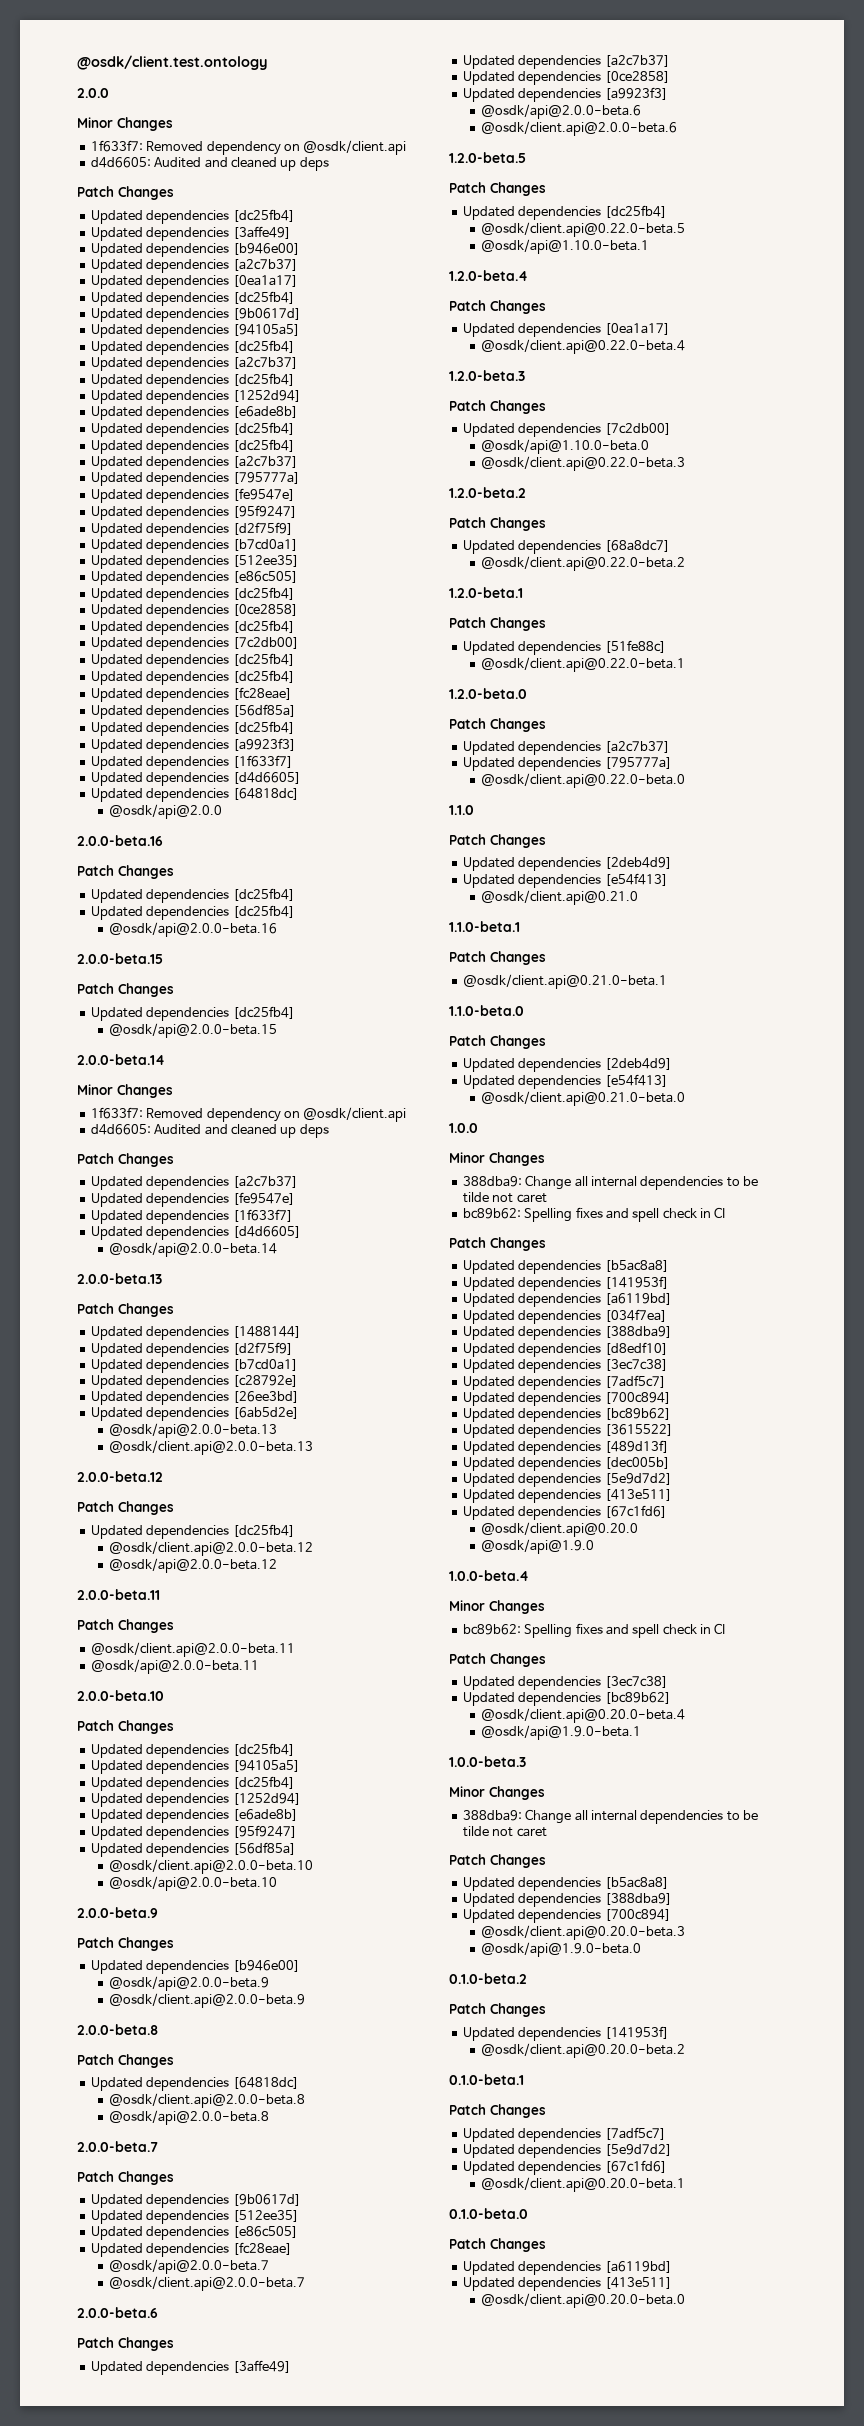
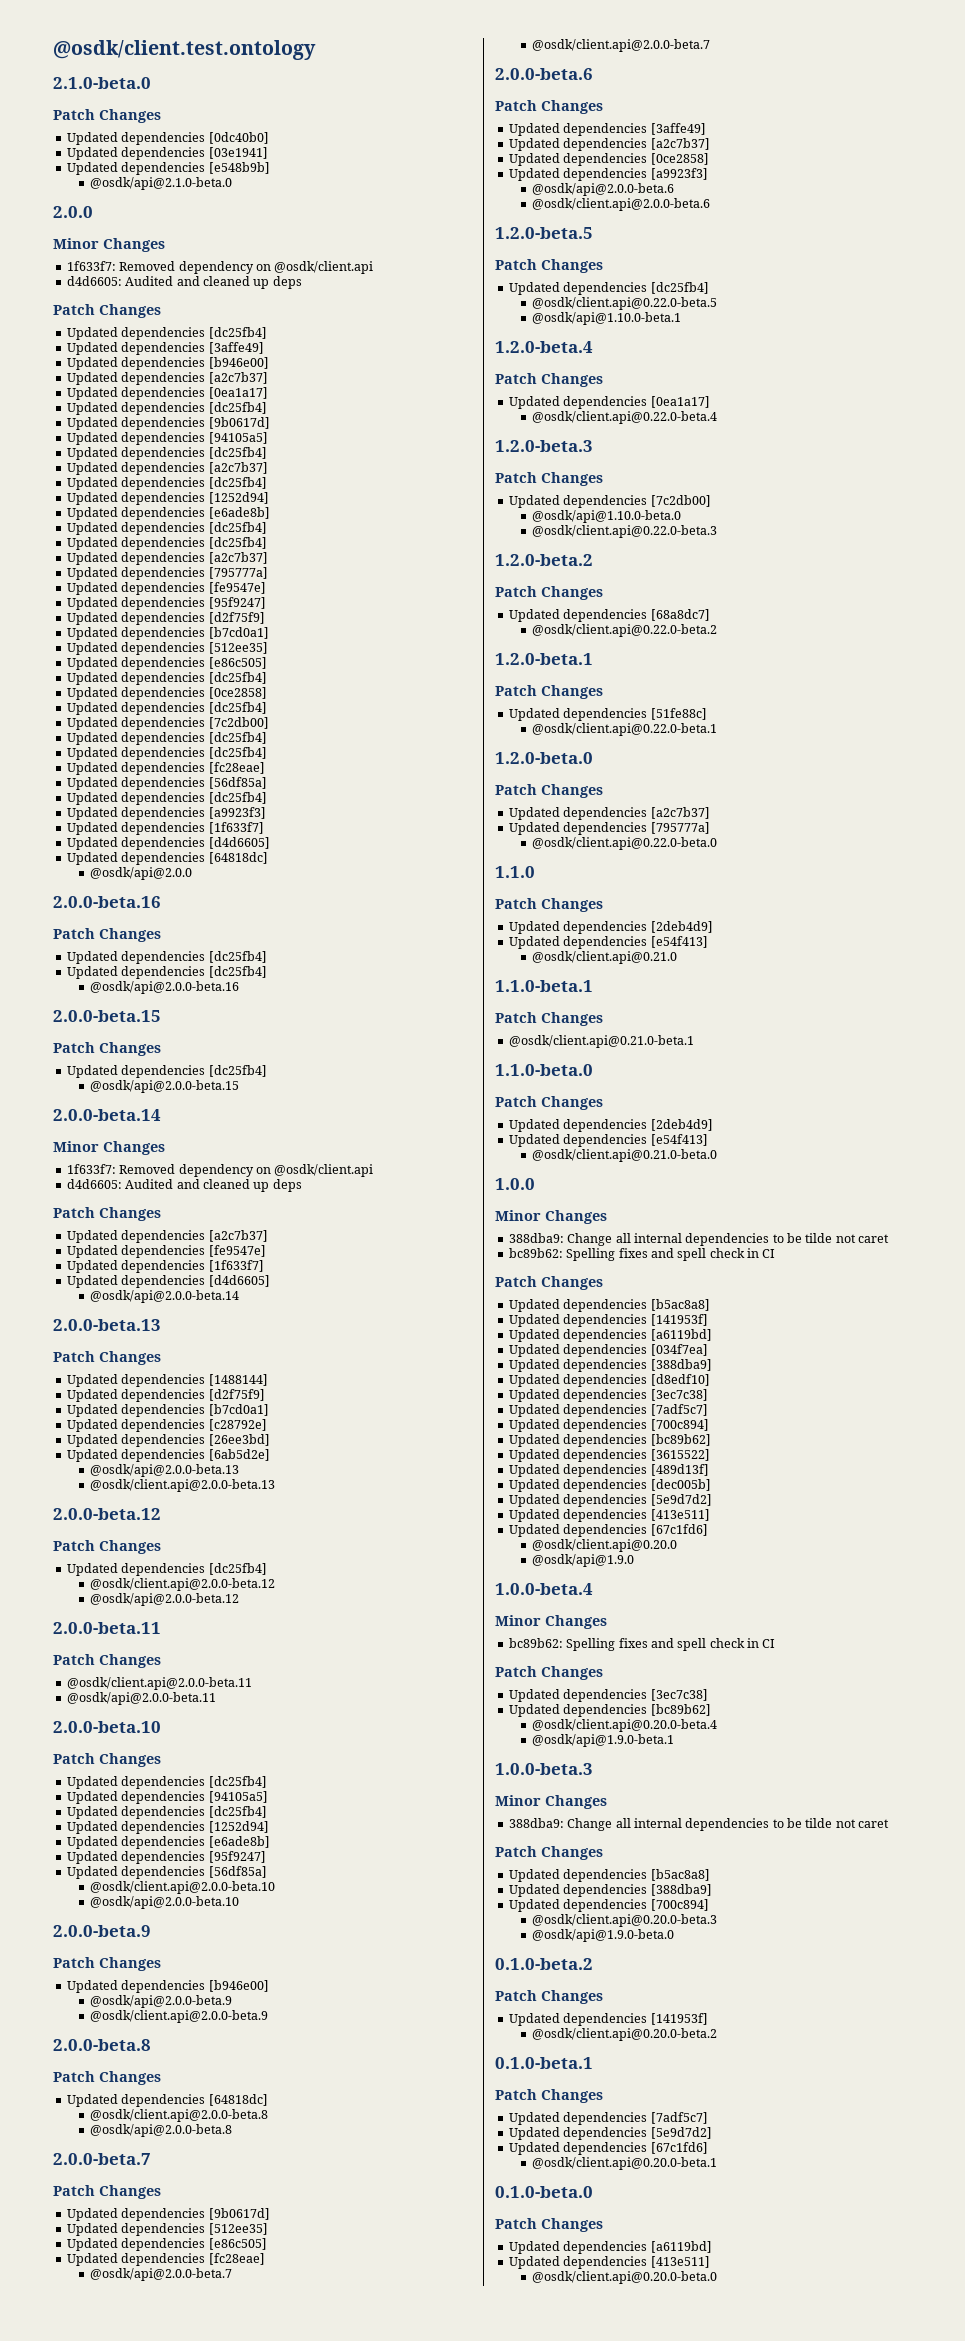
+ 2.1.0-beta.0
+ Patch Changes
+ Updated dependencies [0dc40b0]
+ Updated dependencies [03e1941]
+ Updated dependencies [e548b9b]
+ @osdk/api@2.1.0-beta.0

